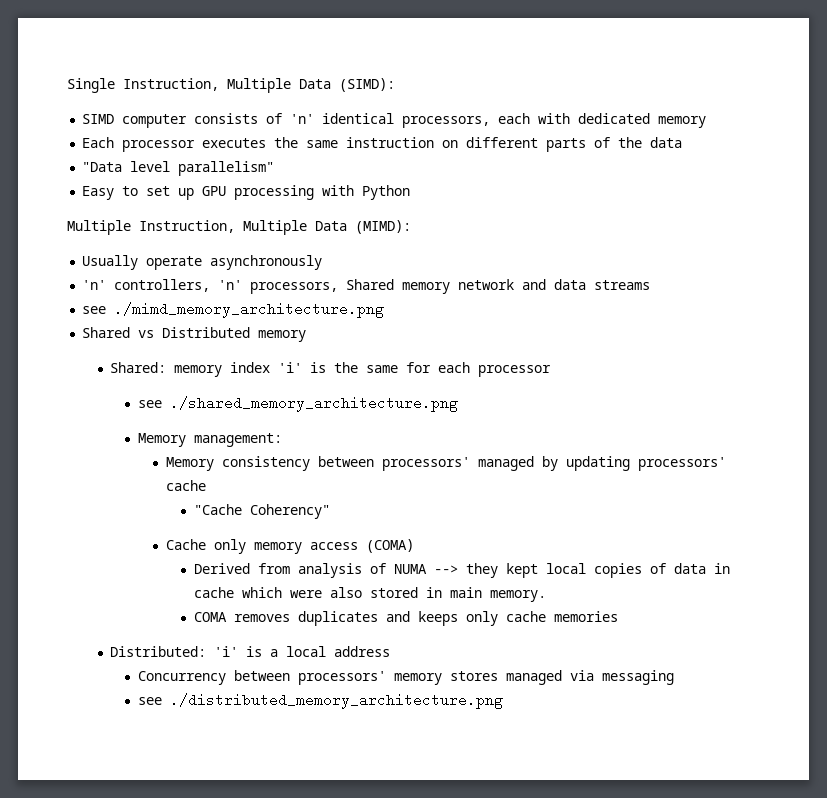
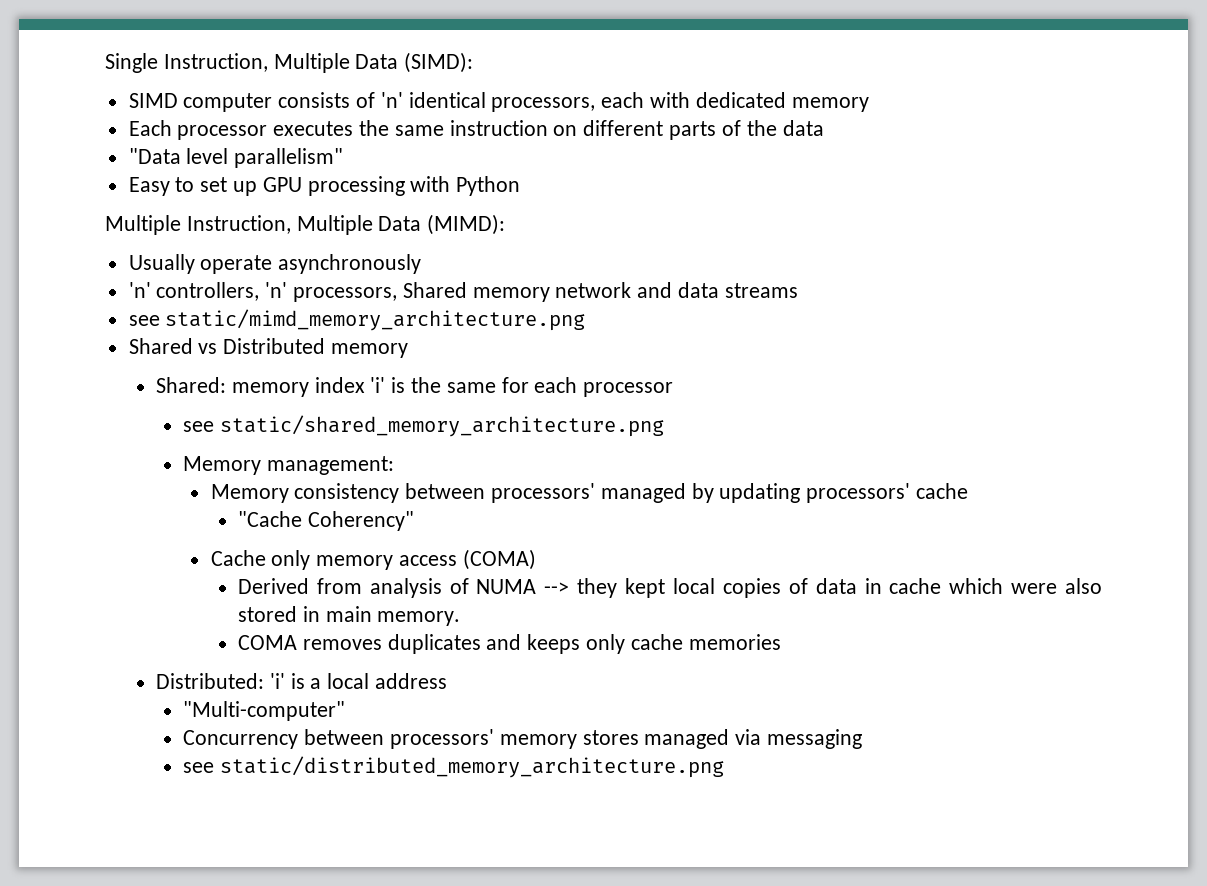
- see ./mimd_memory_architecture.png
+ see static/mimd_memory_architecture.png
- see ./shared_memory_architecture.png
+ see static/shared_memory_architecture.png
+ "Multi-computer"
- see ./distributed_memory_architecture.png
+ see static/distributed_memory_architecture.png

